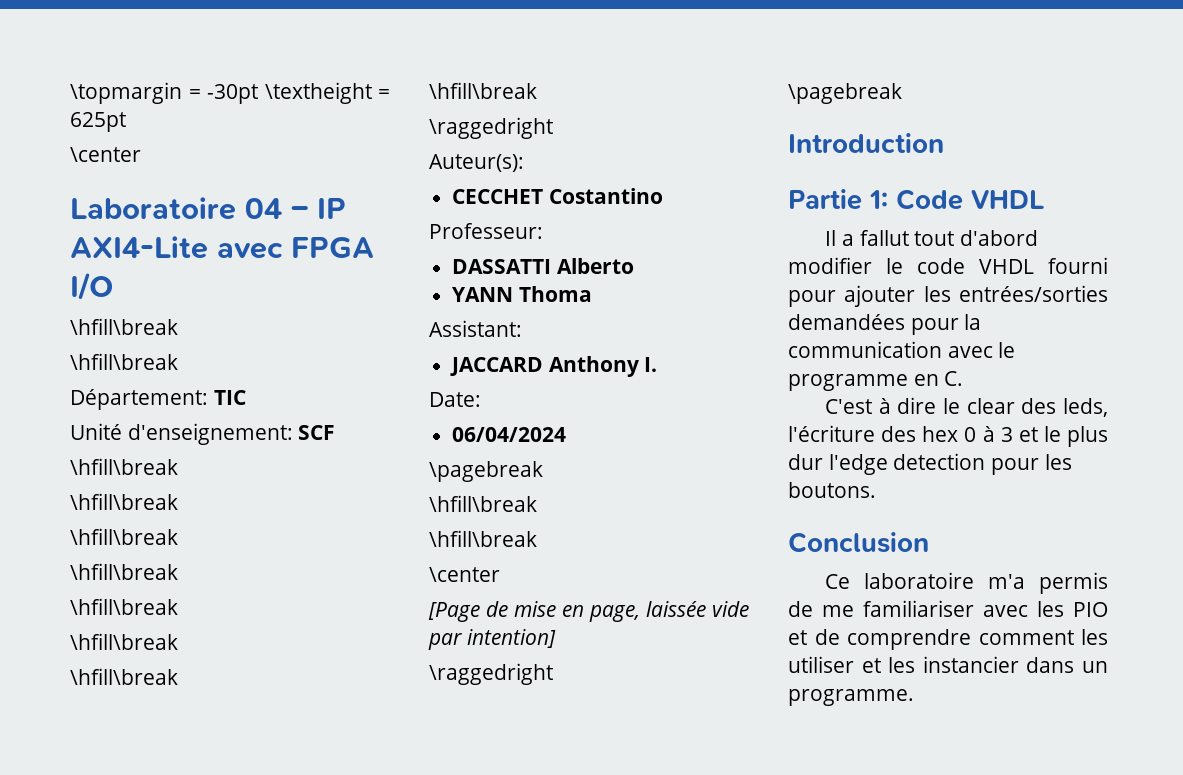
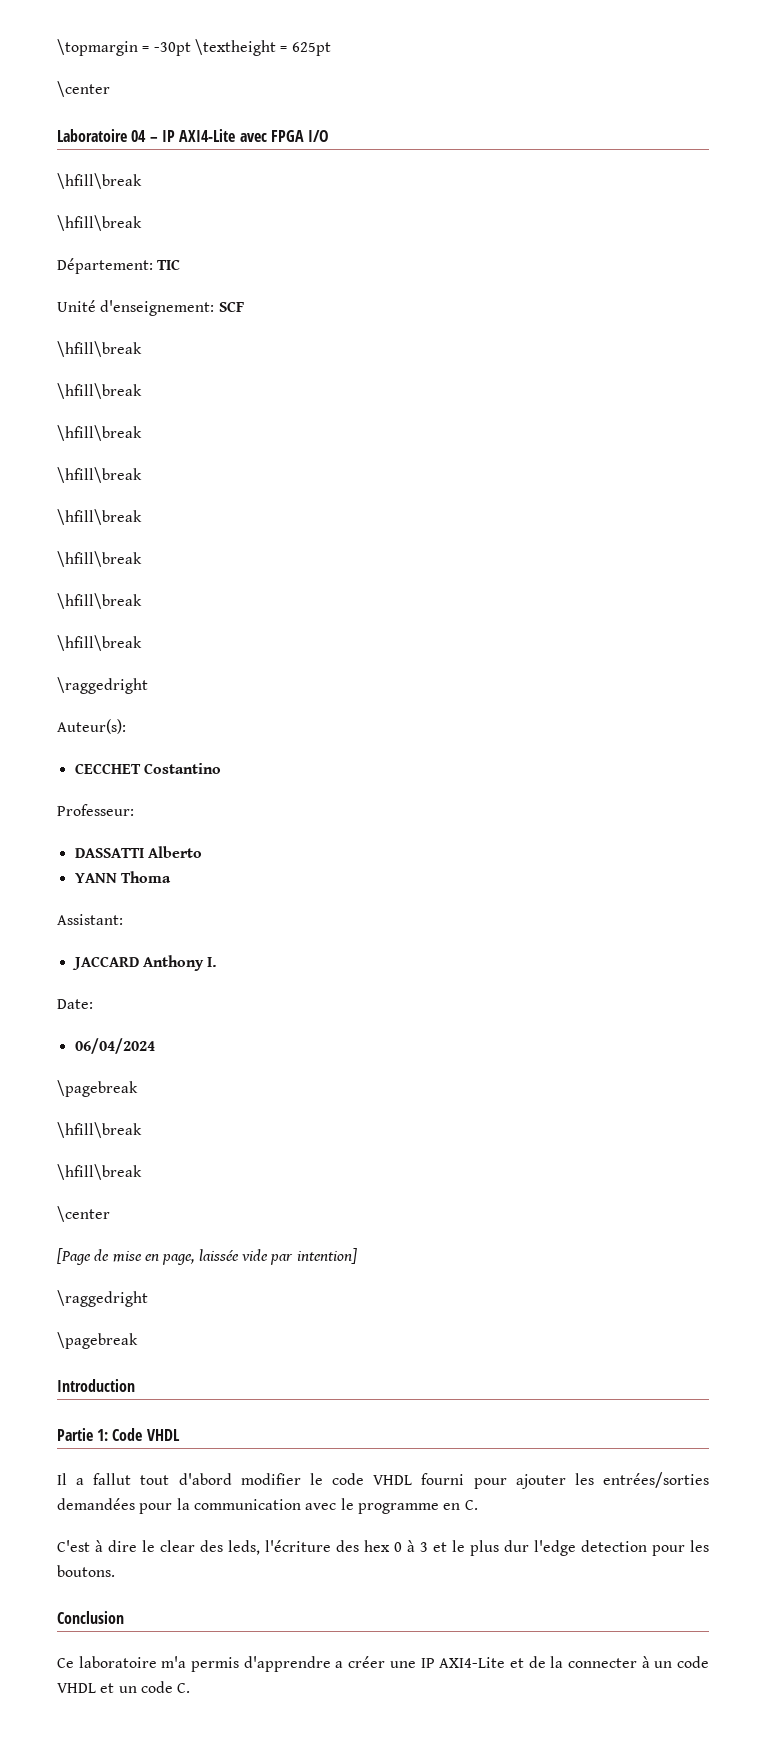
- Ce laboratoire m'a permis de me familiariser avec les PIO et de comprendre comment les utiliser et les instancier dans un programme.
+ Ce laboratoire m'a permis d'apprendre a créer une IP AXI4-Lite et de la connecter à un code VHDL et un code C.

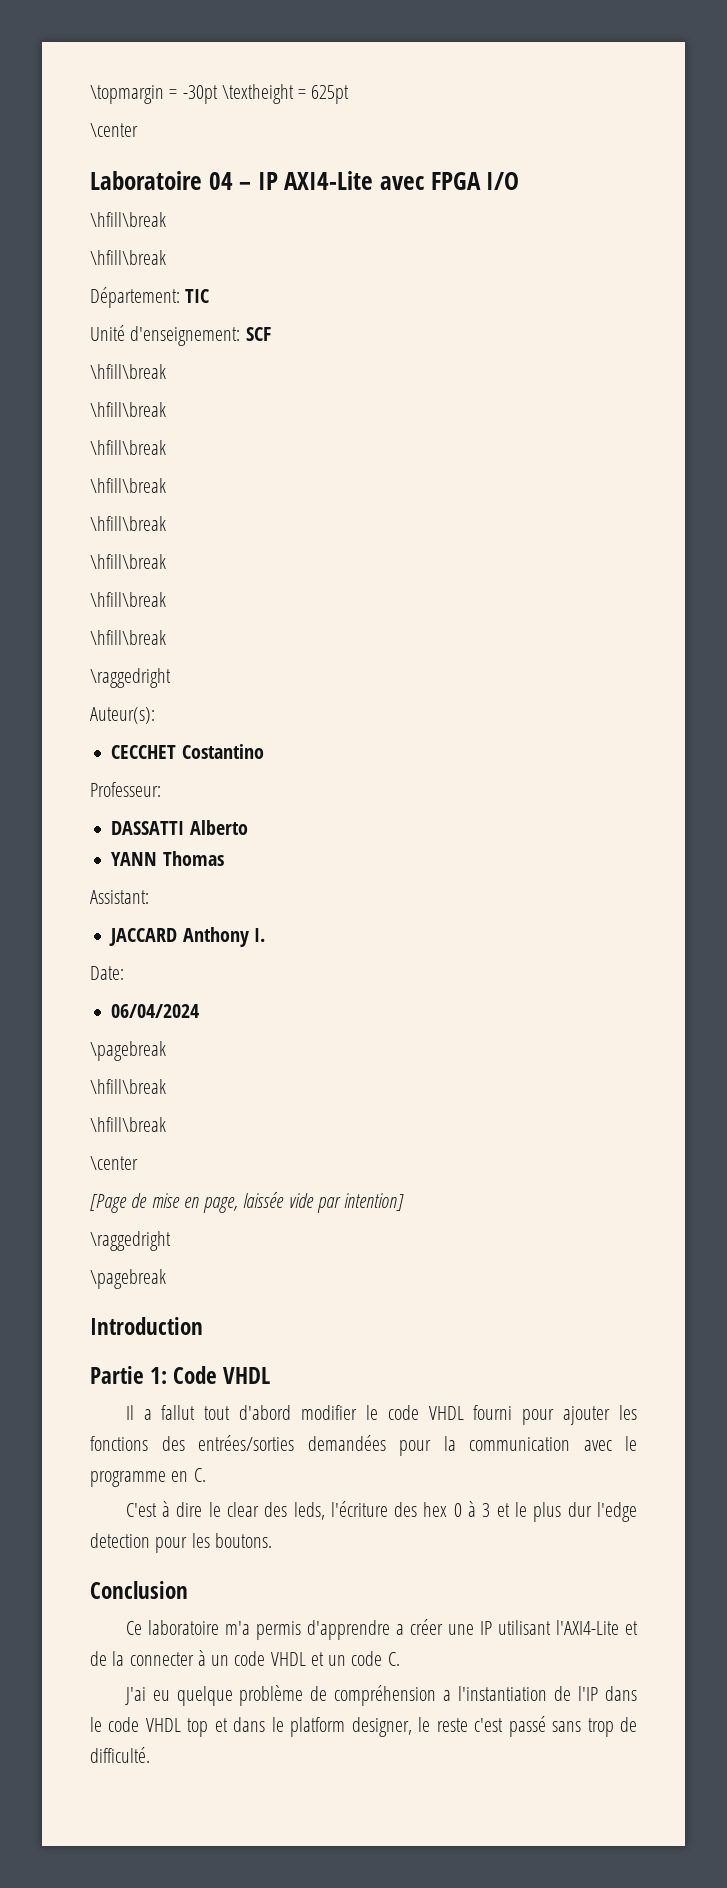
- YANN Thoma
+ YANN Thomas
- Il a fallut tout d'abord modifier le code VHDL fourni pour ajouter les entrées/sorties demandées pour la communication avec le programme en C.
+ Il a fallut tout d'abord modifier le code VHDL fourni pour ajouter les fonctions des entrées/sorties demandées pour la communication avec le programme en C.
- Ce laboratoire m'a permis d'apprendre a créer une IP AXI4-Lite et de la connecter à un code VHDL et un code C.
+ Ce laboratoire m'a permis d'apprendre a créer une IP utilisant l'AXI4-Lite et de la connecter à un code VHDL et un code C.
+ J'ai eu quelque problème de compréhension a l'instantiation de l'IP dans le code VHDL top et dans le platform designer, le reste c'est passé sans trop de difficulté.

